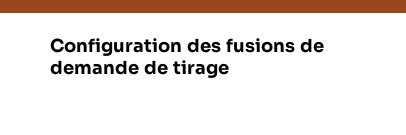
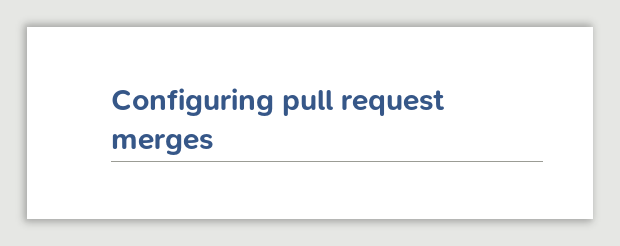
- Configuration des fusions de demande de tirage
+ Configuring pull request merges

